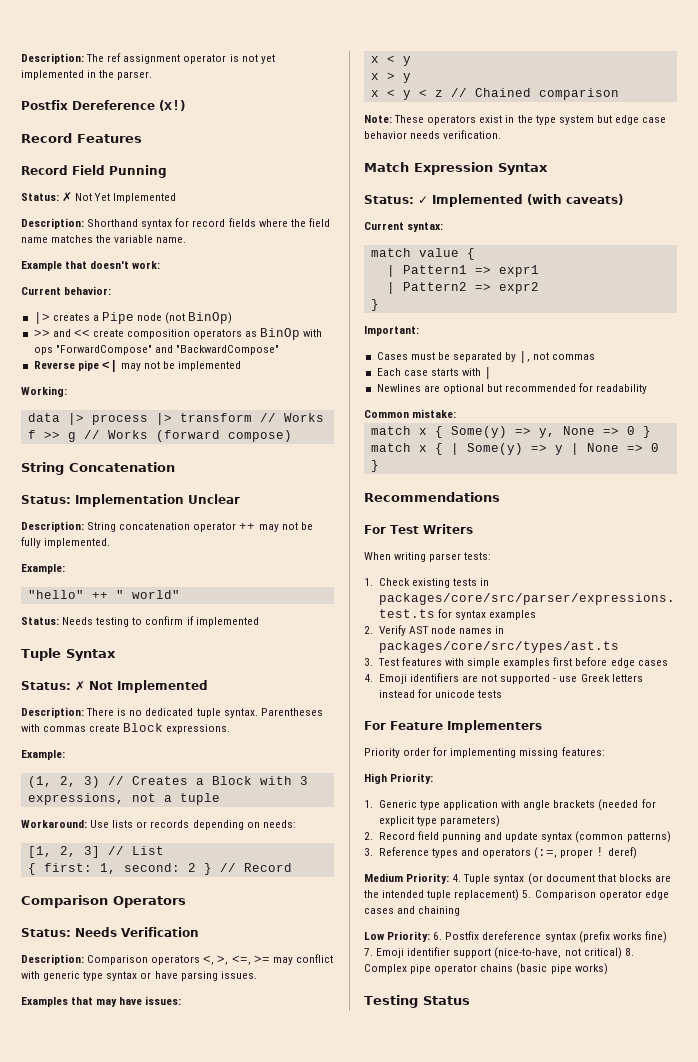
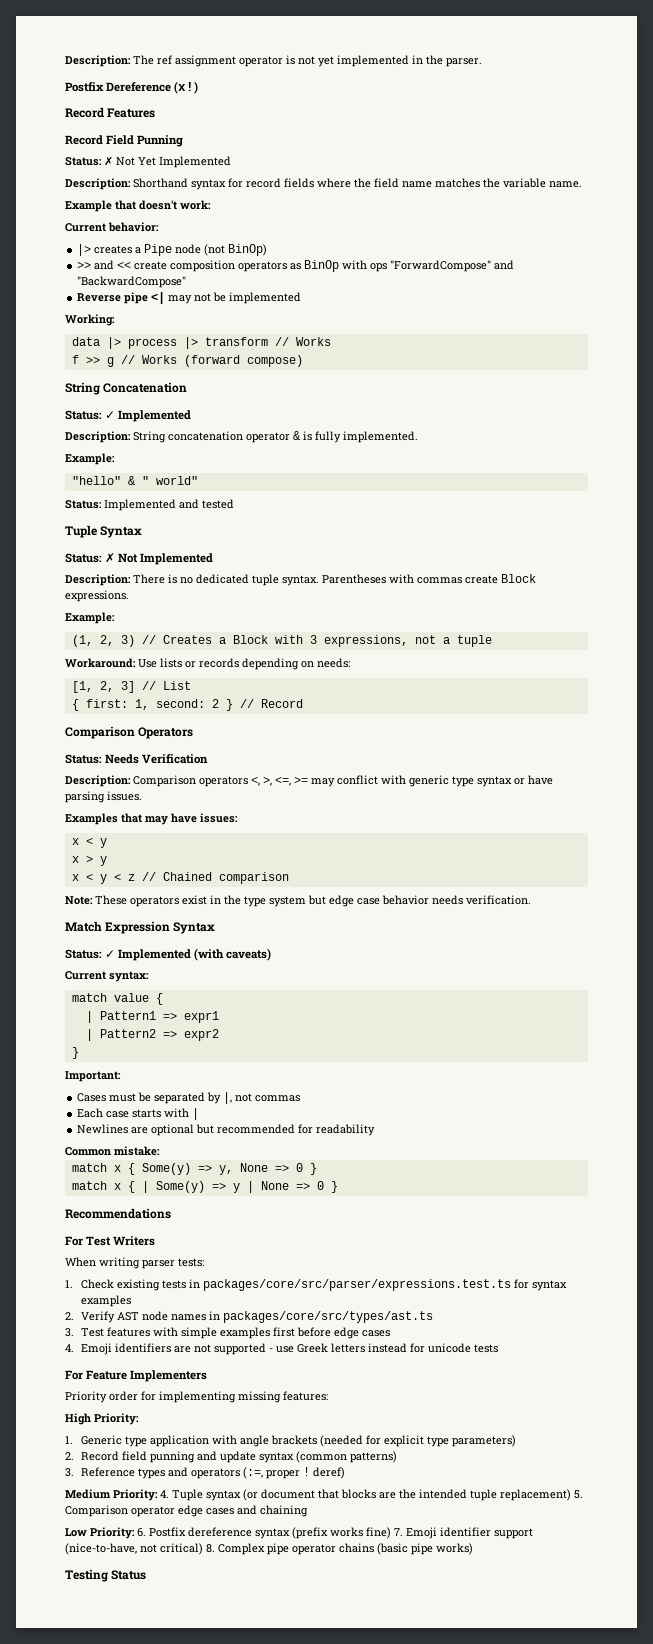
  String Concatenation
- Status: Implementation Unclear
+ Status: ✓ Implemented
- Description: String concatenation operator ++ may not be fully implemented.
+ Description: String concatenation operator & is fully implemented.
- "hello" ++ " world"
+ "hello" & " world"
- Status: Needs testing to confirm if implemented
+ Status: Implemented and tested

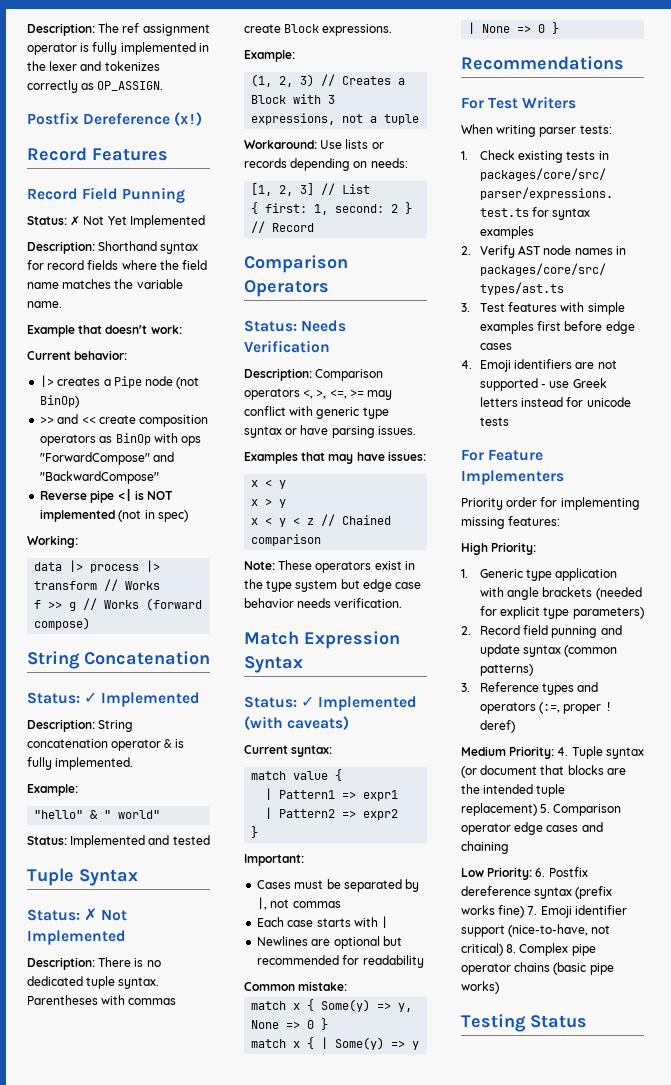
- Description: The ref assignment operator is not yet implemented in the parser.
+ Description: The ref assignment operator is fully implemented in the lexer and tokenizes correctly as OP_ASSIGN.
- Reverse pipe <| may not be implemented
+ Reverse pipe <| is NOT implemented (not in spec)

